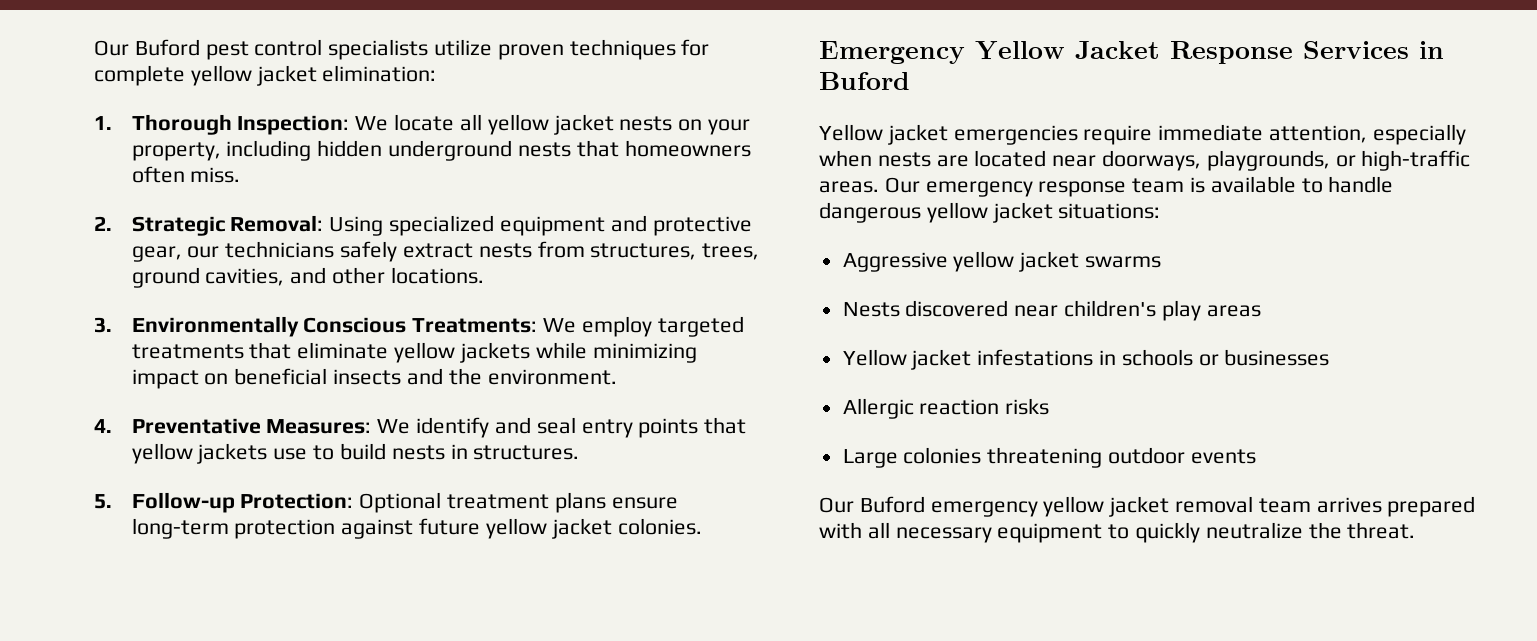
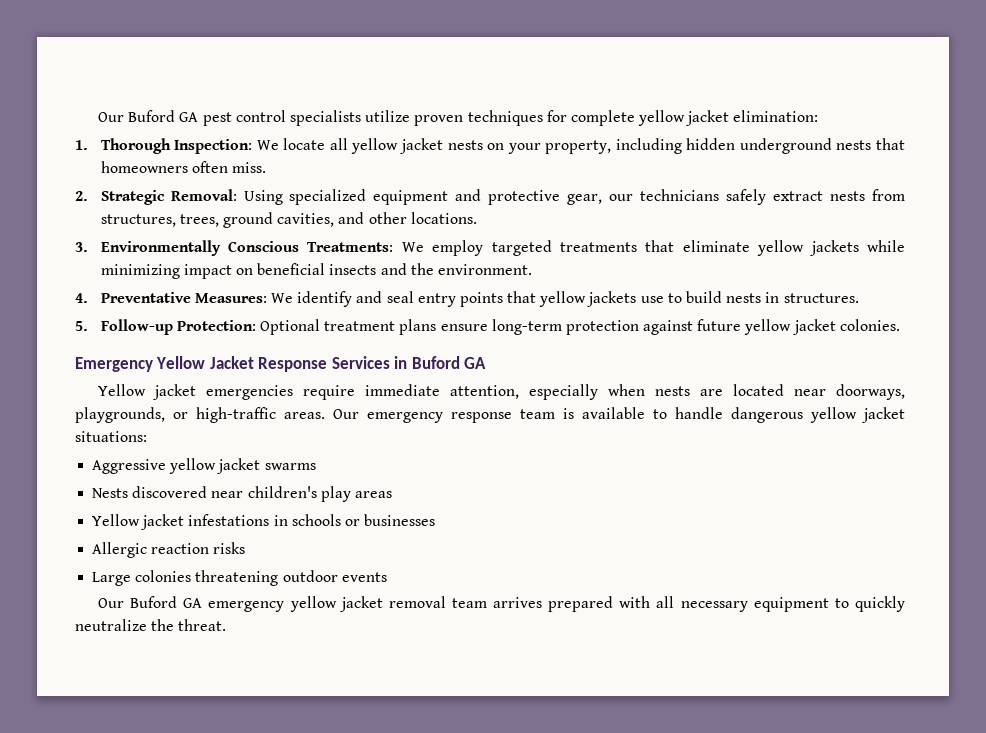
- Our Buford pest control specialists utilize proven techniques for complete yellow jacket elimination:
+ Our Buford GA pest control specialists utilize proven techniques for complete yellow jacket elimination:
- Emergency Yellow Jacket Response Services in Buford
+ Emergency Yellow Jacket Response Services in Buford GA
- Our Buford emergency yellow jacket removal team arrives prepared with all necessary equipment to quickly neutralize the threat.
+ Our Buford GA emergency yellow jacket removal team arrives prepared with all necessary equipment to quickly neutralize the threat.

